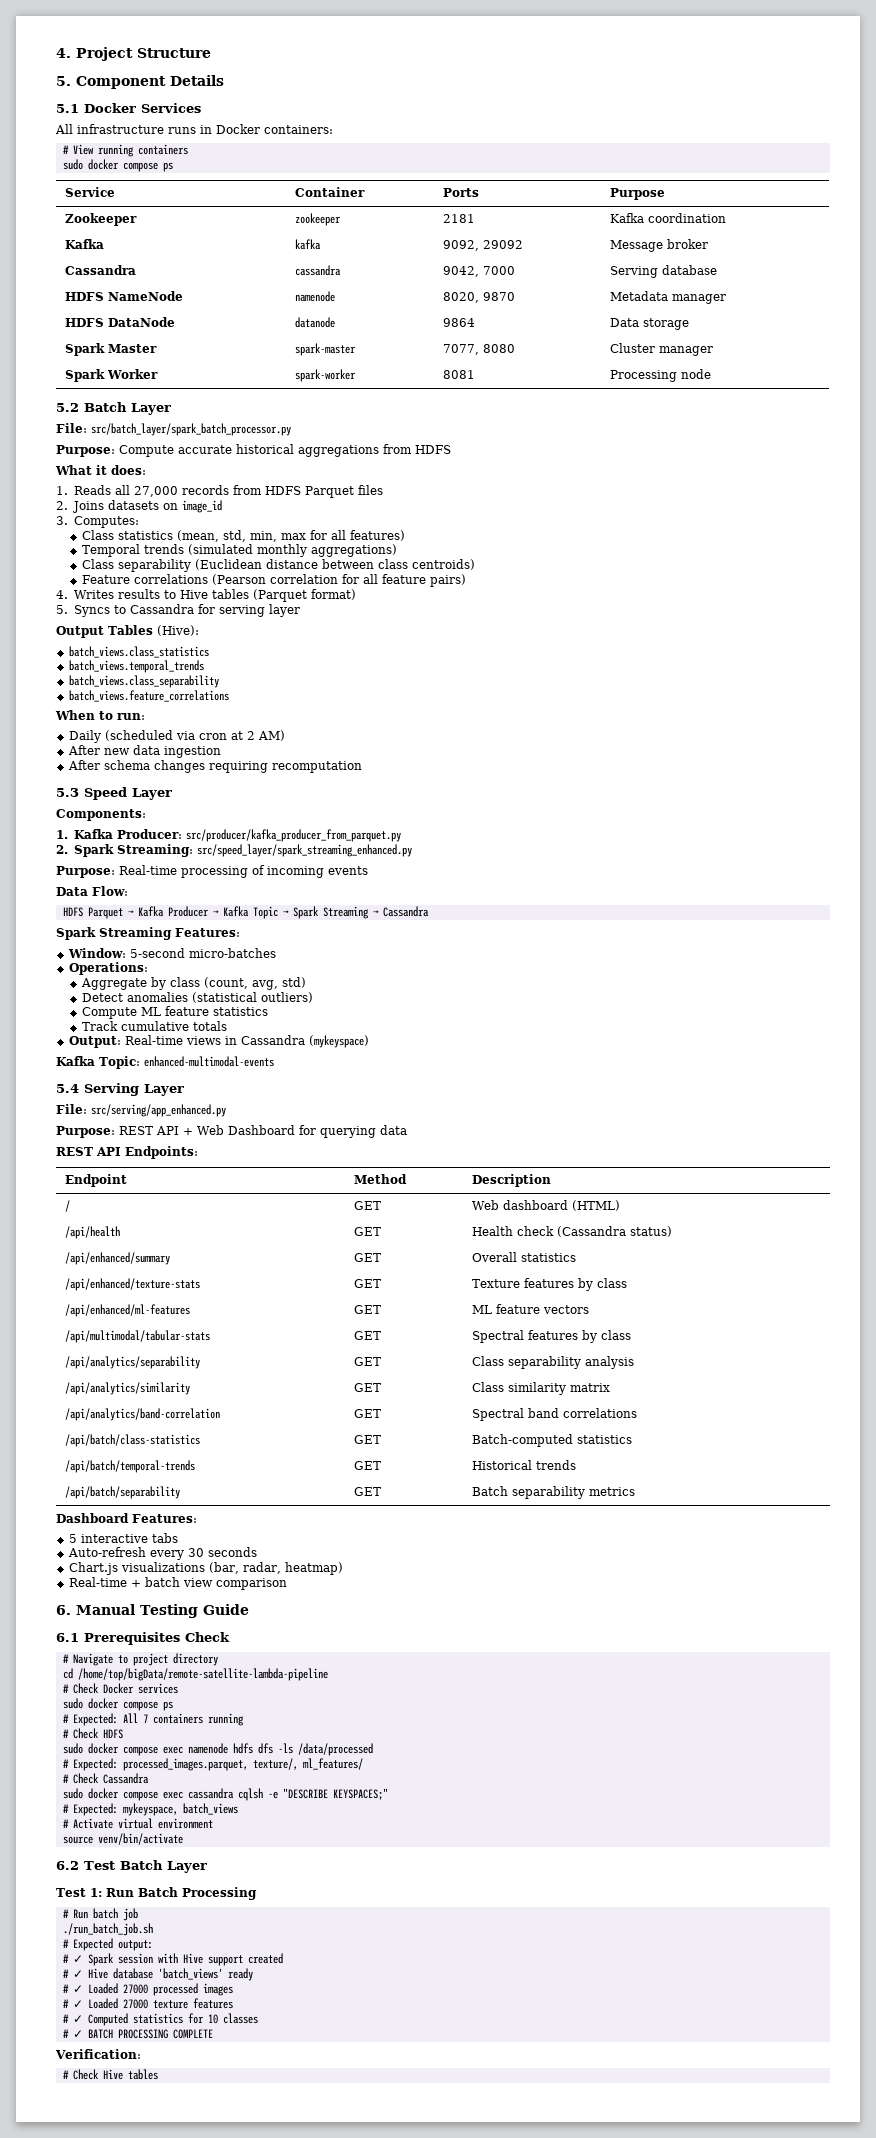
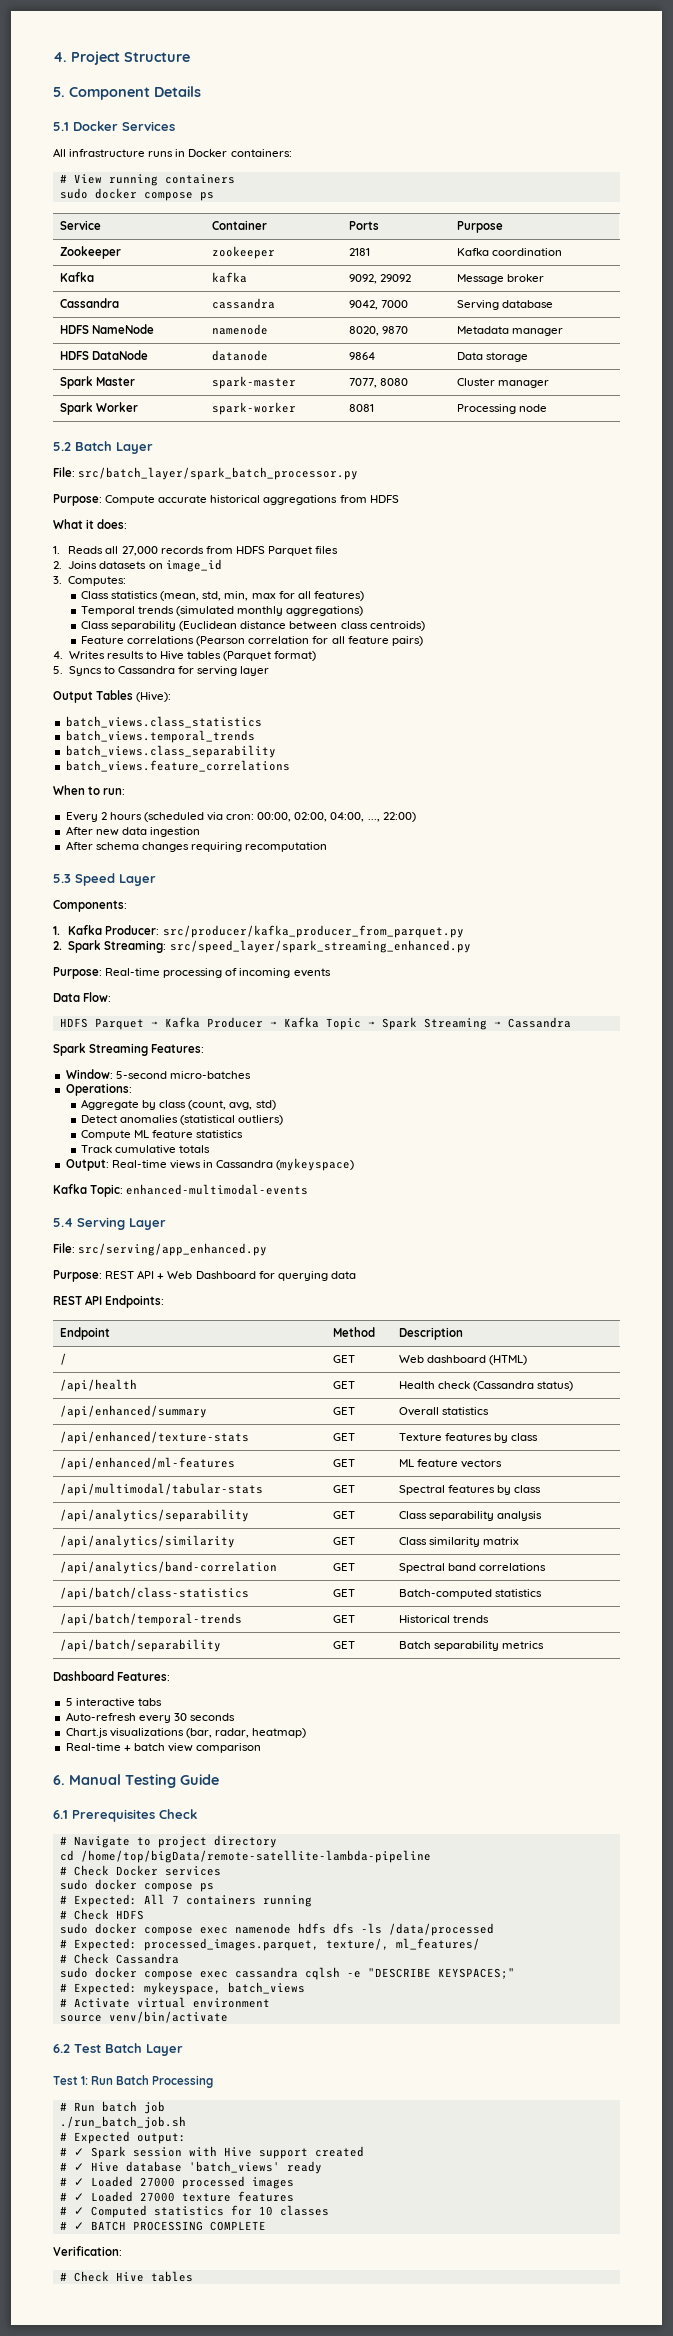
- Daily (scheduled via cron at 2 AM)
+ Every 2 hours (scheduled via cron: 00:00, 02:00, 04:00, ..., 22:00)

